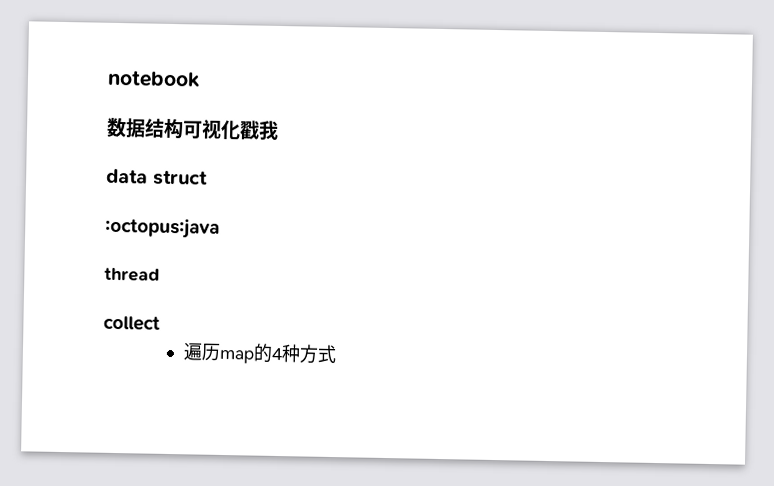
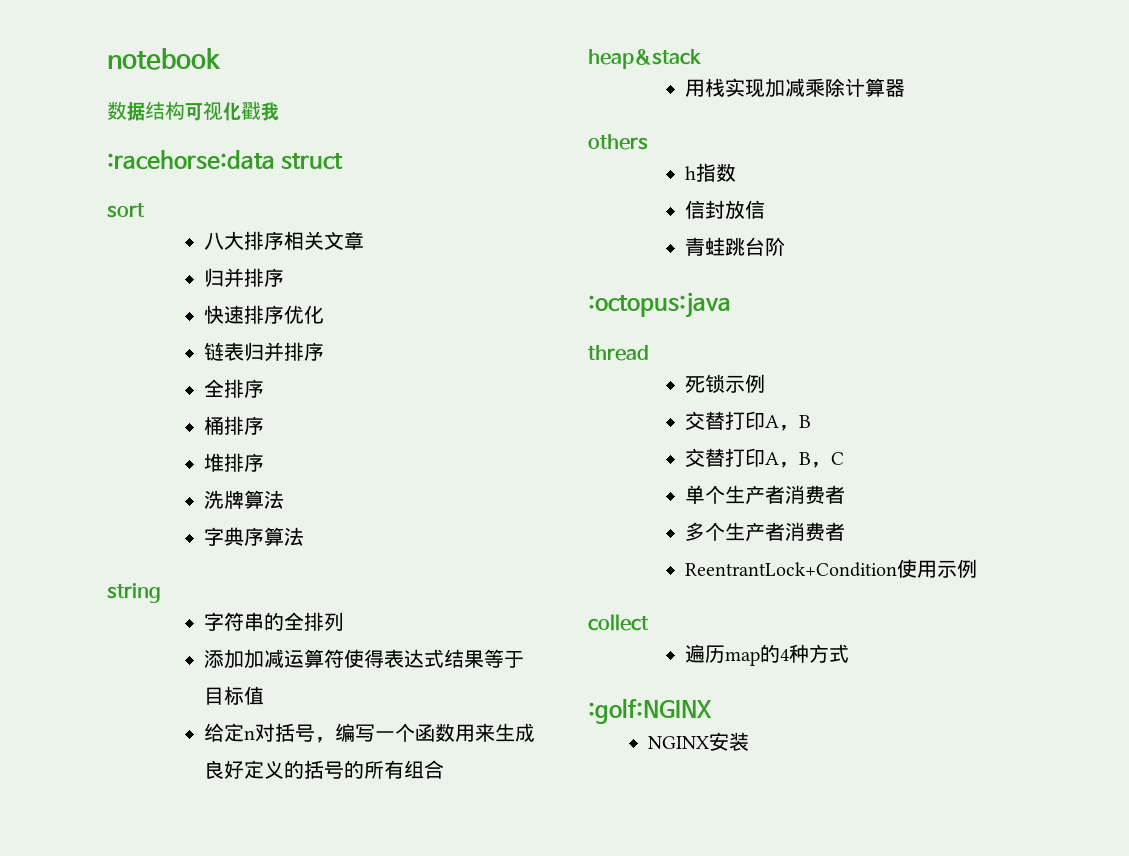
- data struct
+ :racehorse:data struct
+ sort
+ 八大排序相关文章
+ 归并排序
+ 快速排序优化
+ 链表归并排序
+ 全排序
+ 桶排序
+ 堆排序
+ 洗牌算法
+ 字典序算法
+ string
+ 字符串的全排列
+ 添加加减运算符使得表达式结果等于目标值
+ 给定n对括号，编写一个函数用来生成良好定义的括号的所有组合
+ heap&stack
+ 用栈实现加减乘除计算器
+ others
+ h指数
+ 信封放信
+ 青蛙跳台阶
  :octopus:java
  thread
+ 死锁示例
+ 交替打印A，B
+ 交替打印A，B，C
+ 单个生产者消费者
+ 多个生产者消费者
+ ReentrantLock+Condition使用示例
+ :golf:NGINX
+ NGINX安装

